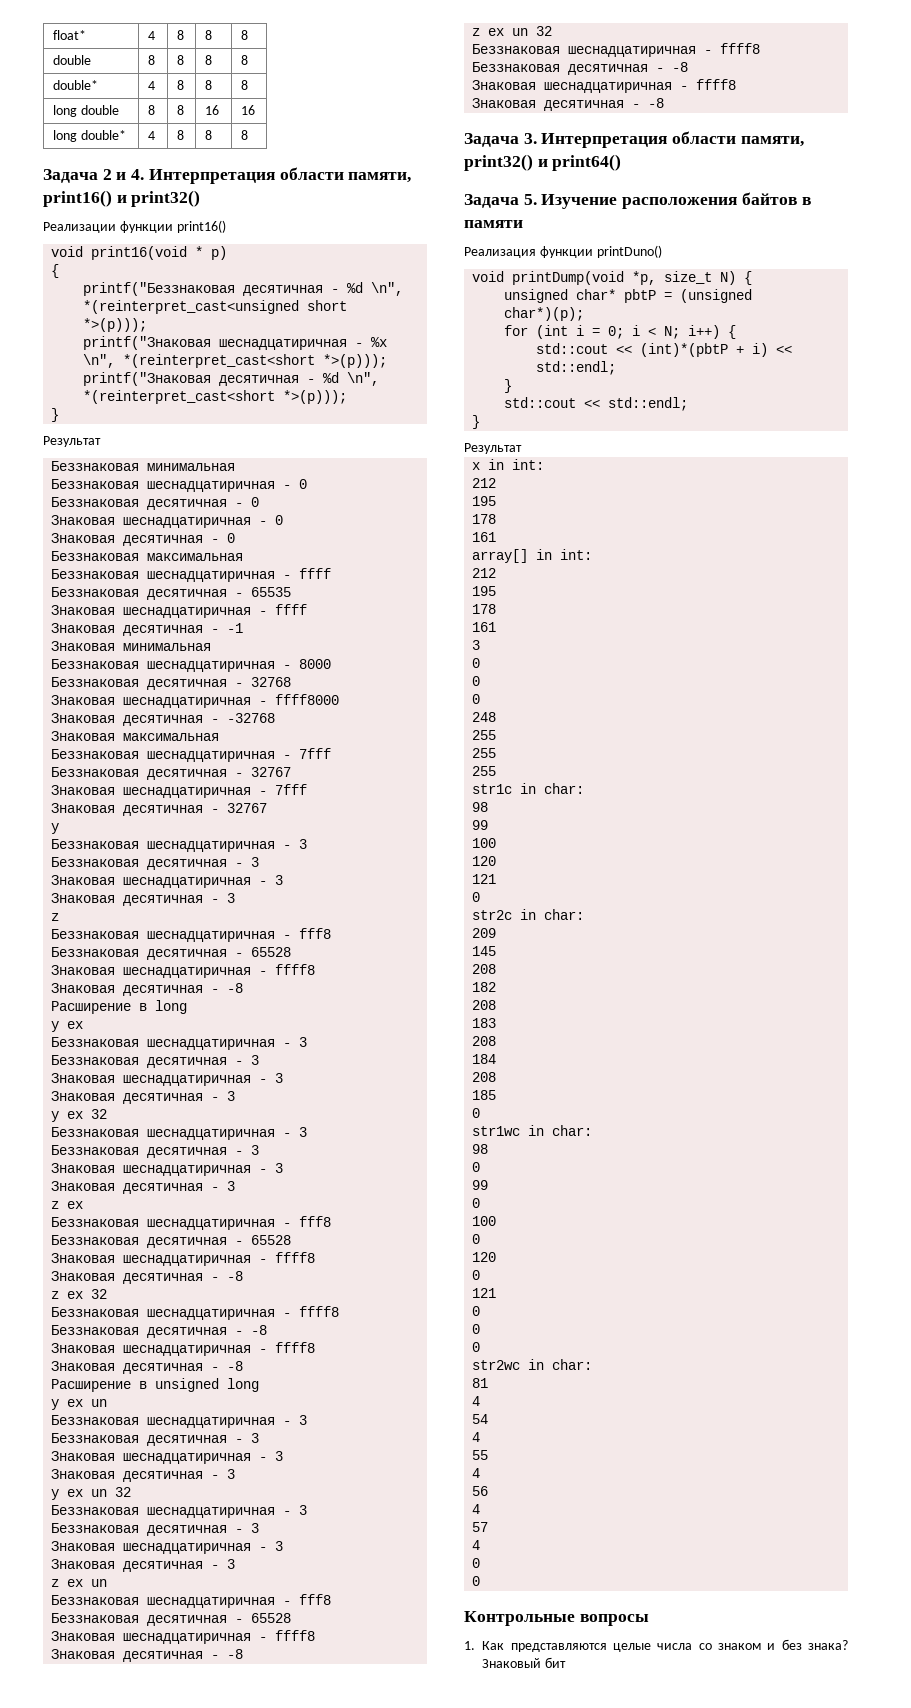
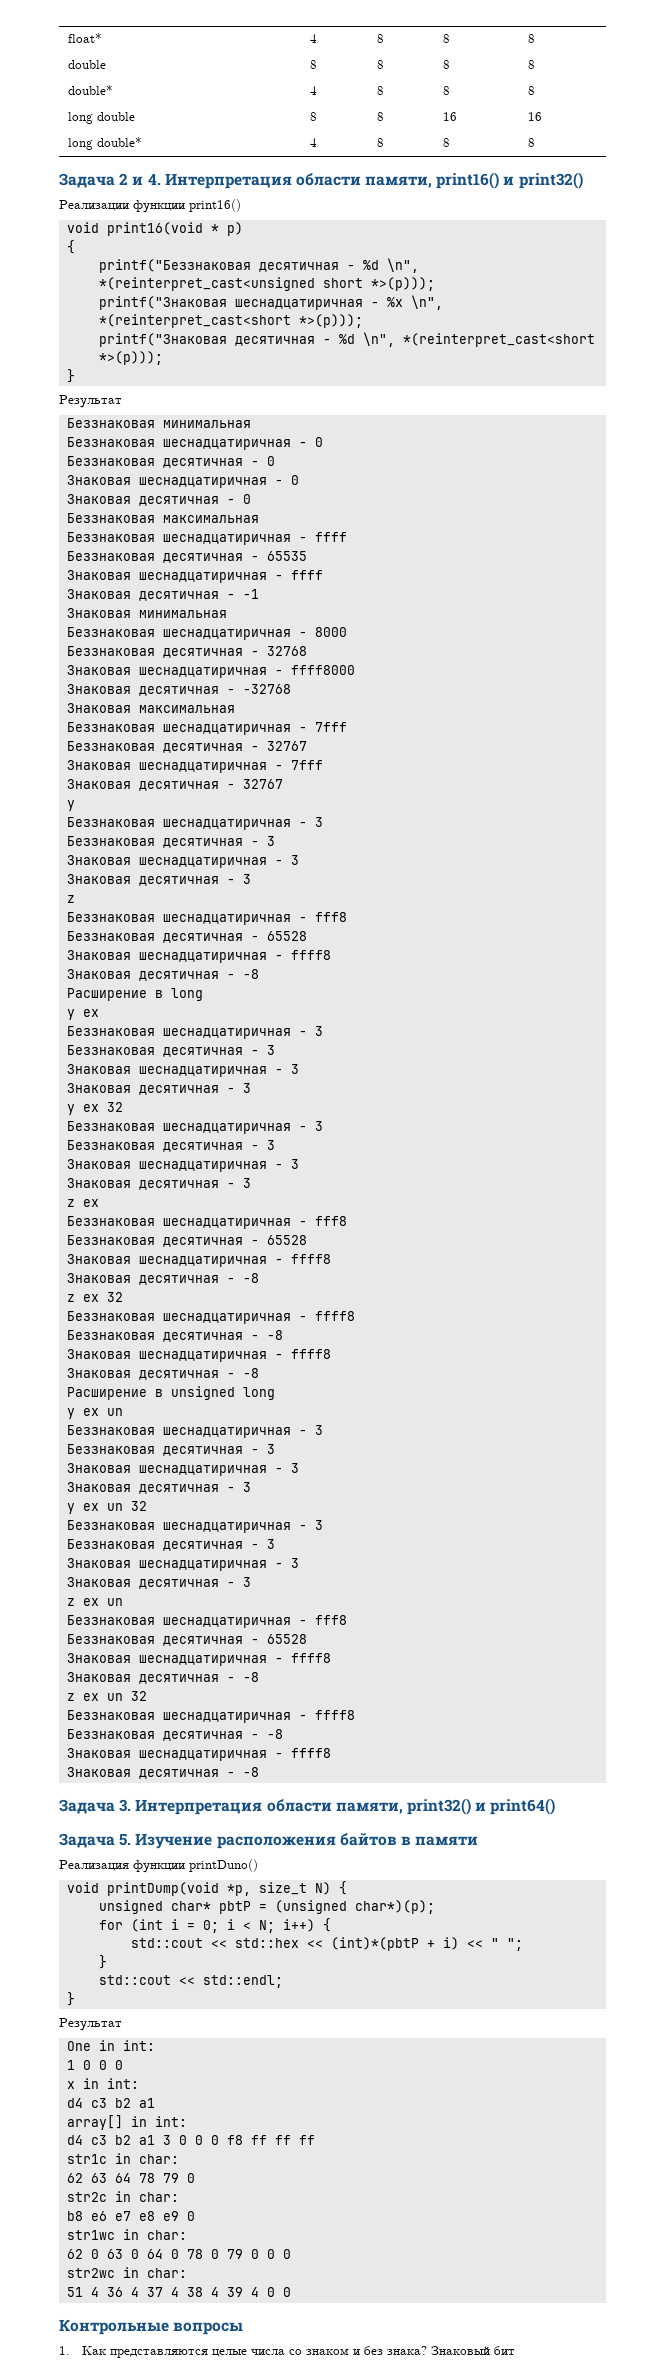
- std::cout << (int)*(pbtP + i) << std::endl;
+ std::cout << std::hex << (int)*(pbtP + i) << " ";
+ One in int:
+ 1 0 0 0
  x in int:
- 212
- 195
- 178
- 161
+ d4 c3 b2 a1
  array[] in int:
- 212
- 195
- 178
- 161
- 3
- 0
- 0
- 0
- 248
- 255
- 255
- 255
+ d4 c3 b2 a1 3 0 0 0 f8 ff ff ff
  str1c in char:
- 98
- 99
- 100
- 120
- 121
- 0
+ 62 63 64 78 79 0
- 209
- 145
- 208
- 182
- 208
- 183
- 208
- 184
- 208
- 185
- 0
+ b8 e6 e7 e8 e9 0
  str1wc in char:
- 98
- 0
- 99
- 0
- 100
- 0
- 120
- 0
- 121
- 0
- 0
- 0
+ 62 0 63 0 64 0 78 0 79 0 0 0
- 81
- 4
- 54
- 4
- 55
- 4
- 56
- 4
- 57
- 4
- 0
- 0
+ 51 4 36 4 37 4 38 4 39 4 0 0

